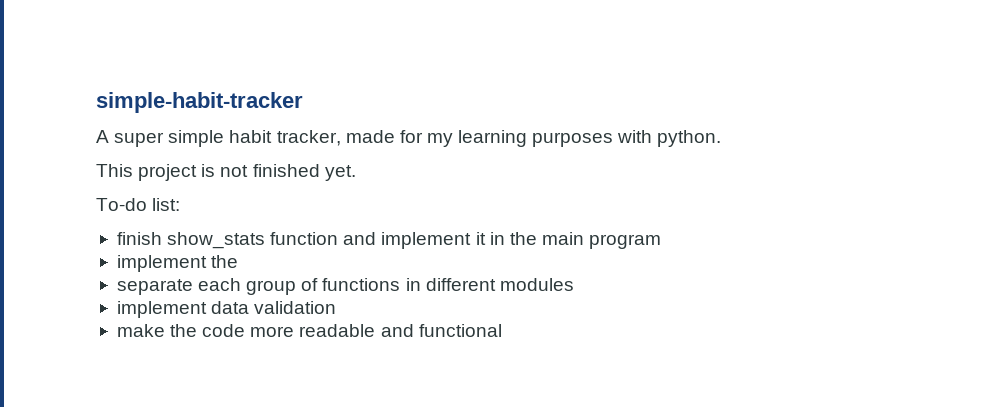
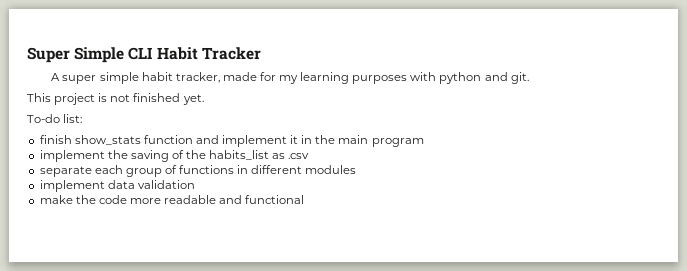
- simple-habit-tracker
+ Super Simple CLI Habit Tracker
- A super simple habit tracker, made for my learning purposes with python.
+ A super simple habit tracker, made for my learning purposes with python and git.
- implement the
+ implement the saving of the habits_list as .csv

